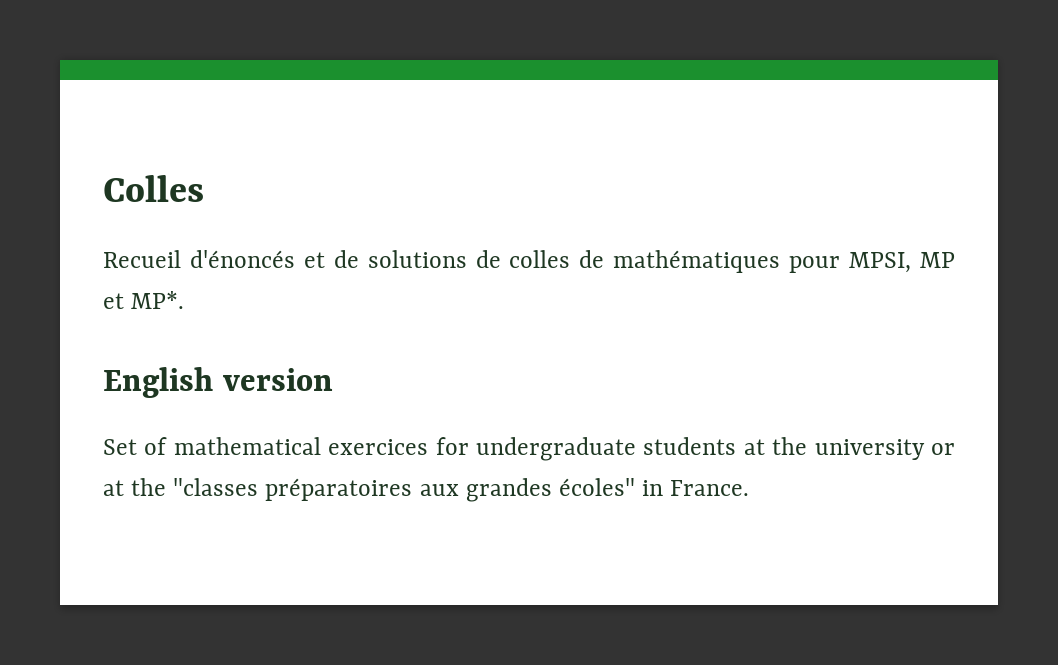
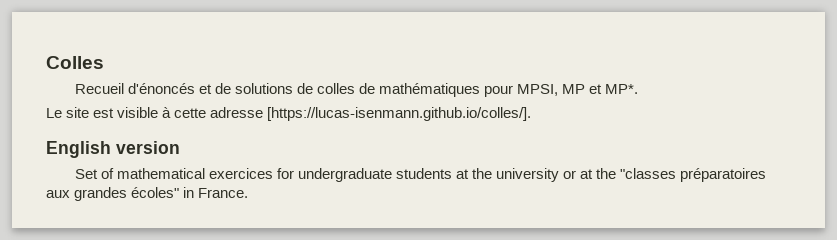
+ Le site est visible à cette adresse [https://lucas-isenmann.github.io/colles/].

